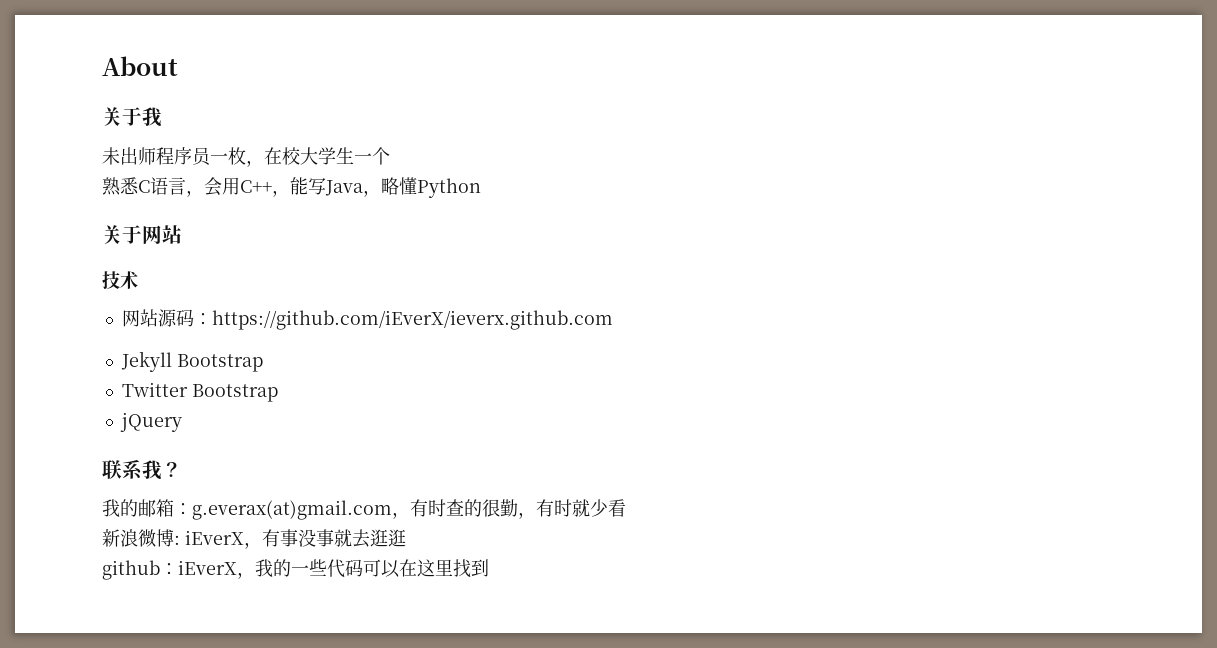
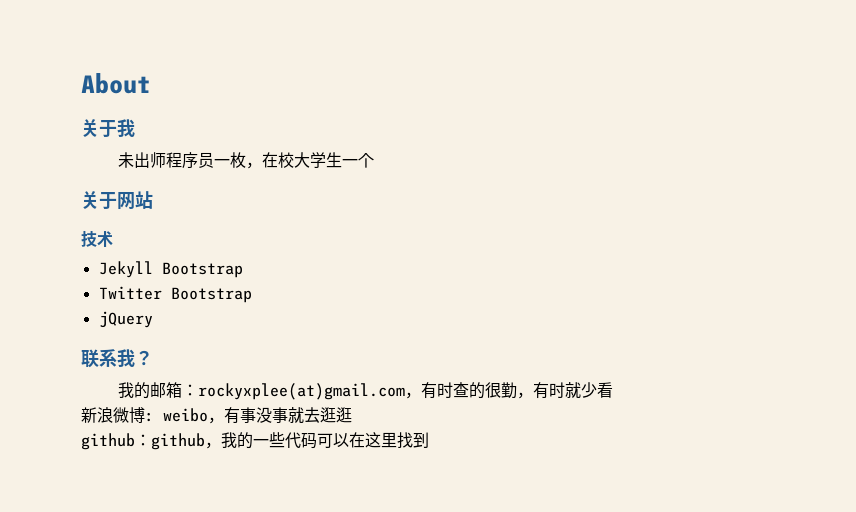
- 熟悉C语言，会用C++，能写Java，略懂Python
- 网站源码：https://github.com/iEverX/ieverx.github.com
- 我的邮箱：g.everax(at)gmail.com，有时查的很勤，有时就少看
+ 我的邮箱：rockyxplee(at)gmail.com，有时查的很勤，有时就少看
- 新浪微博: iEverX，有事没事就去逛逛
+ 新浪微博: weibo，有事没事就去逛逛
- github：iEverX，我的一些代码可以在这里找到
+ github：github，我的一些代码可以在这里找到

